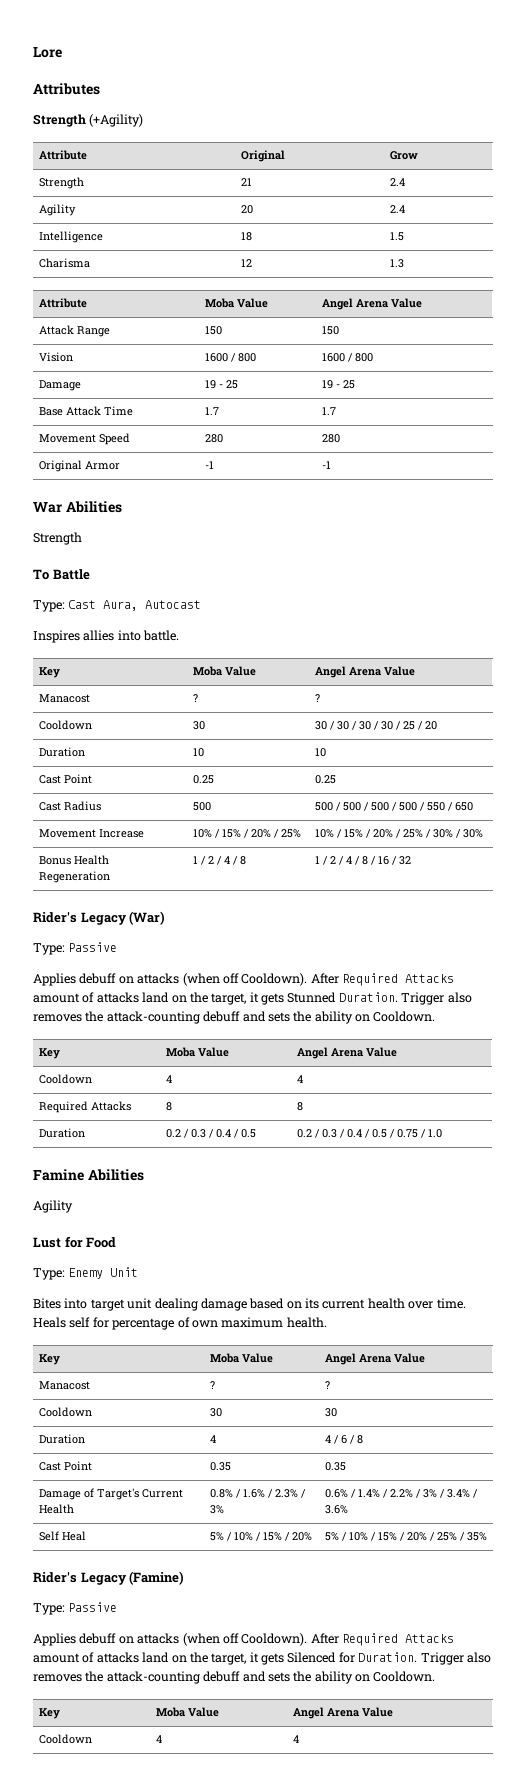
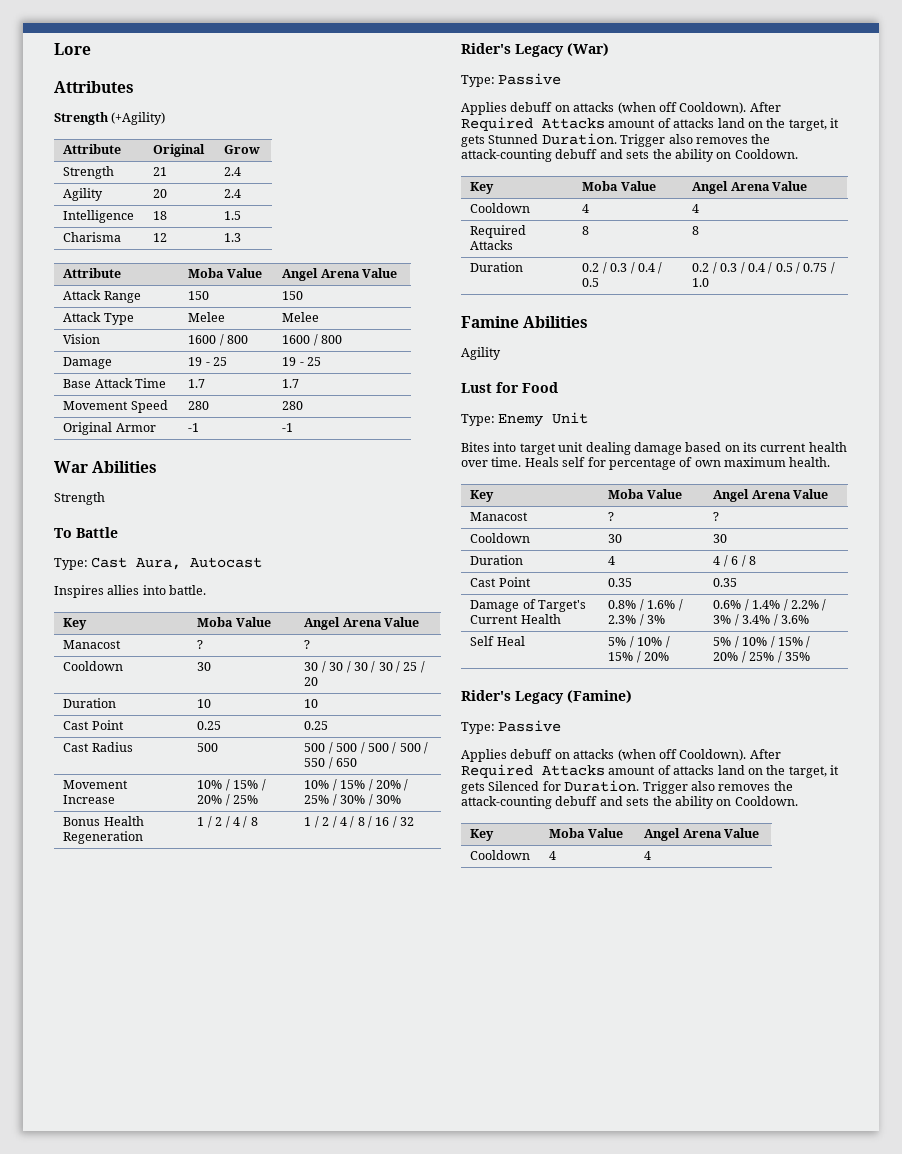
+ Attack Type | Melee | Melee

